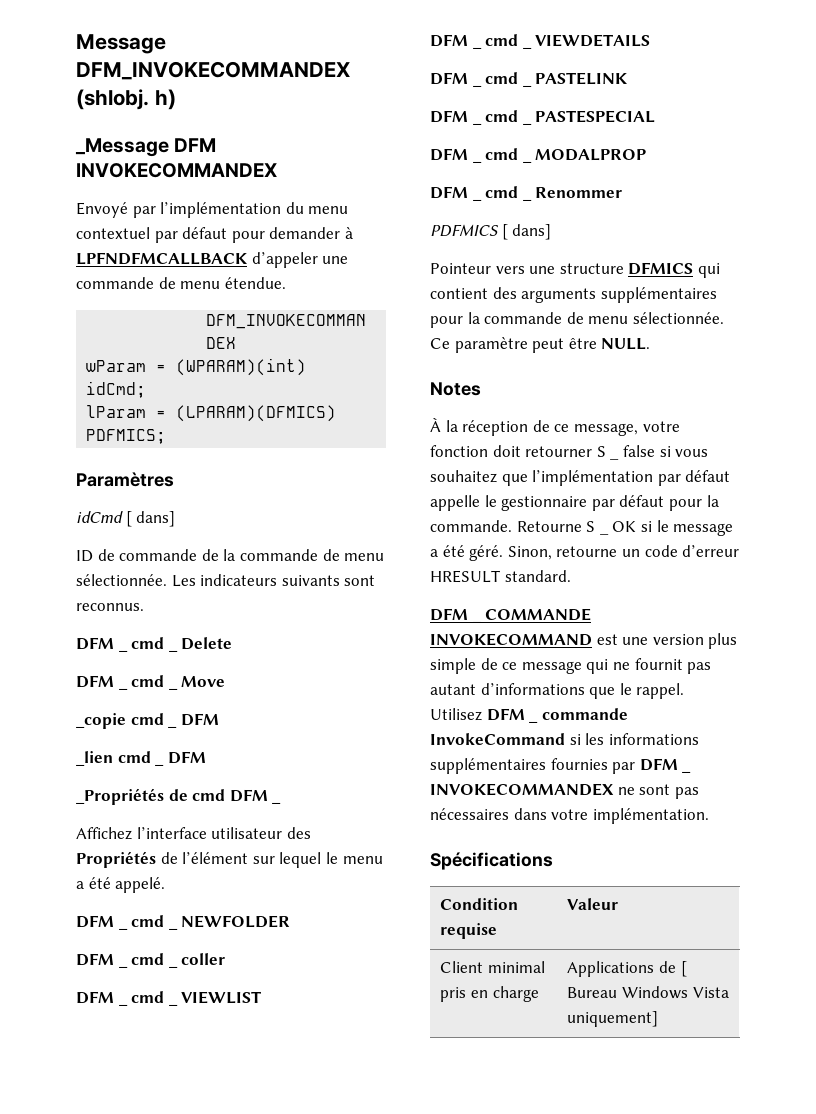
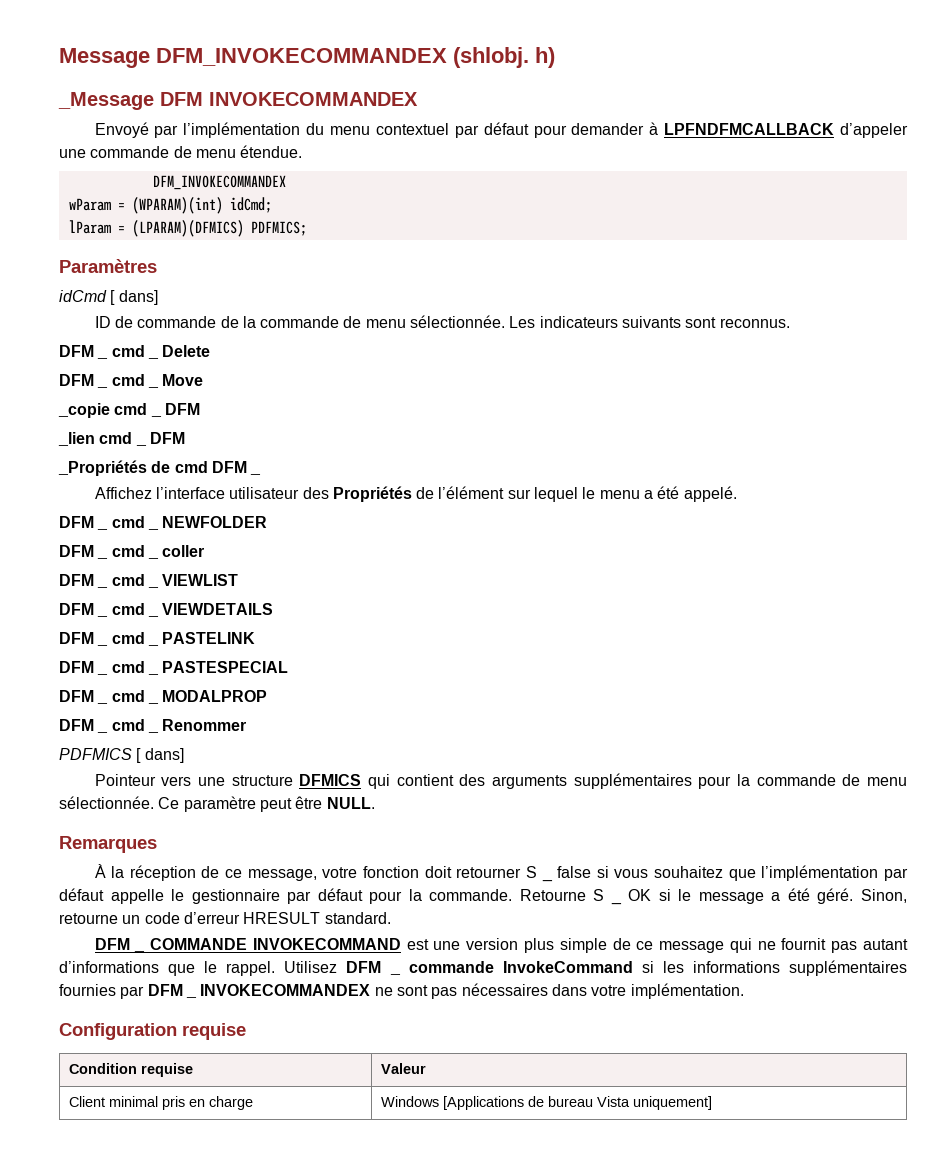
- Notes
+ Remarques
- Spécifications
+ Configuration requise
- Client minimal pris en charge | Applications de [ Bureau Windows Vista uniquement]
+ Client minimal pris en charge | Windows [Applications de bureau Vista uniquement]

